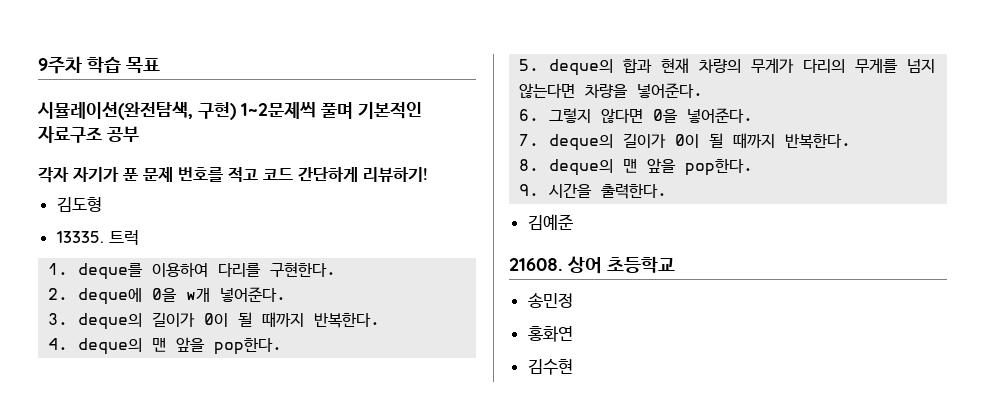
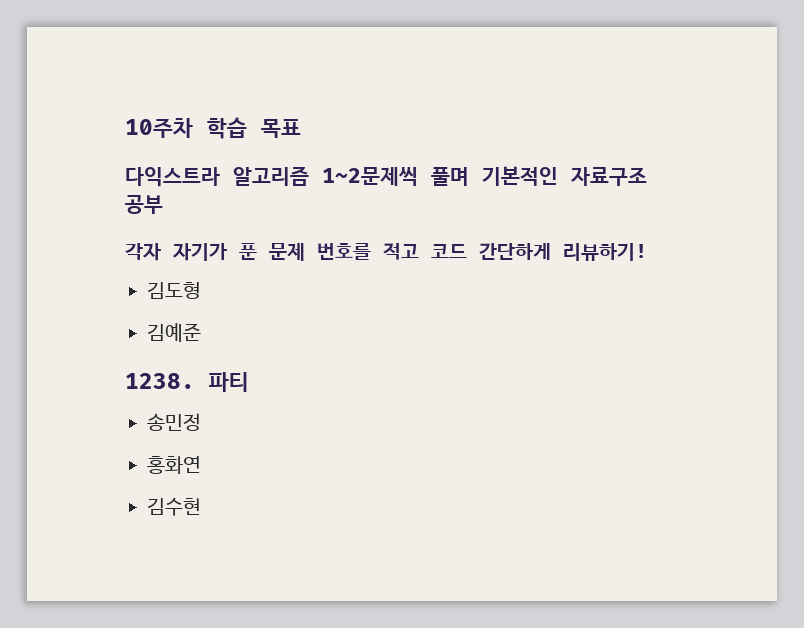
- 9주차 학습 목표
+ 10주차 학습 목표
- 시뮬레이션(완전탐색, 구현) 1~2문제씩 풀며 기본적인 자료구조 공부
+ 다익스트라 알고리즘 1~2문제씩 풀며 기본적인 자료구조 공부
- 13335. 트럭
- 1. deque를 이용하여 다리를 구현한다.
- 2. deque에 0을 w개 넣어준다.
- 3. deque의 길이가 0이 될 때까지 반복한다.
- 4. deque의 맨 앞을 pop한다.
- 5. deque의 합과 현재 차량의 무게가 다리의 무게를 넘지 않는다면 차량을 넣어준다.
- 6. 그렇지 않다면 0을 넣어준다.
- 7. deque의 길이가 0이 될 때까지 반복한다.
- 8. deque의 맨 앞을 pop한다.
- 9. 시간을 출력한다.
  김예준
- 21608. 상어 초등학교
+ 1238. 파티

